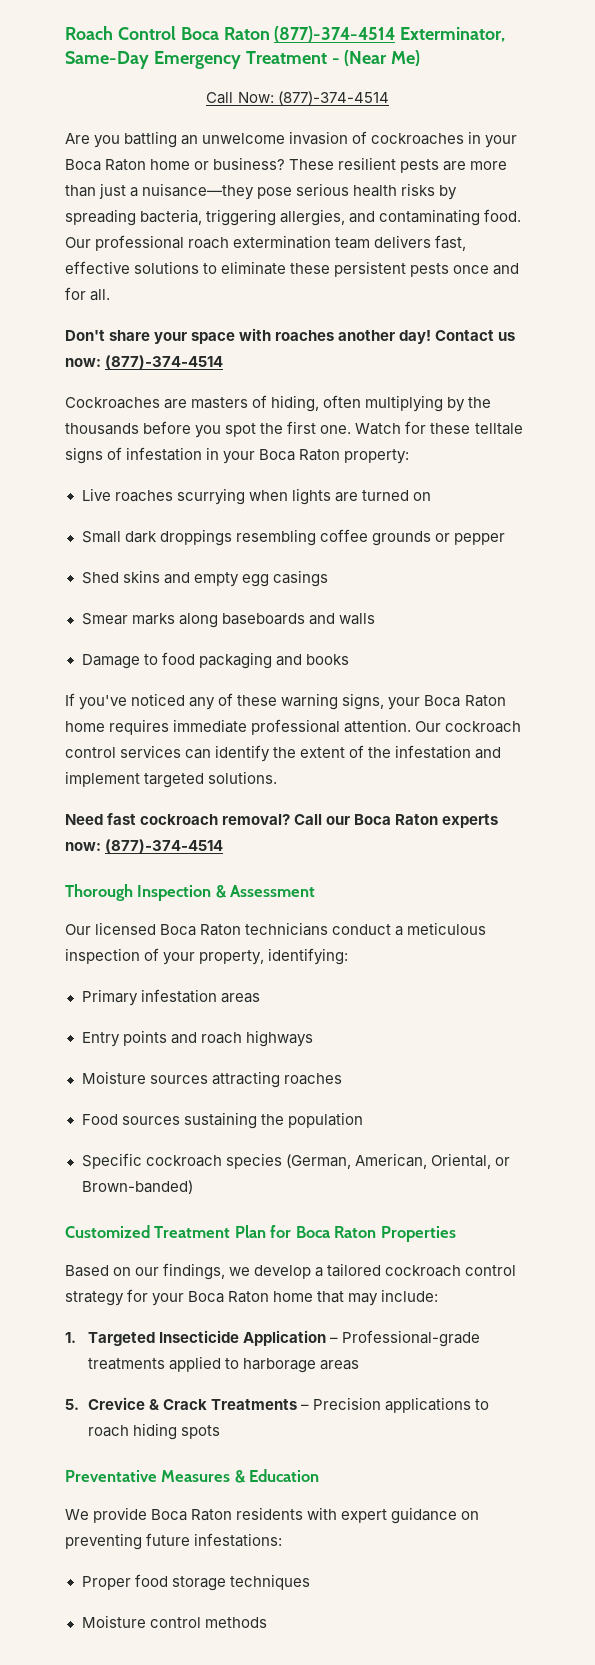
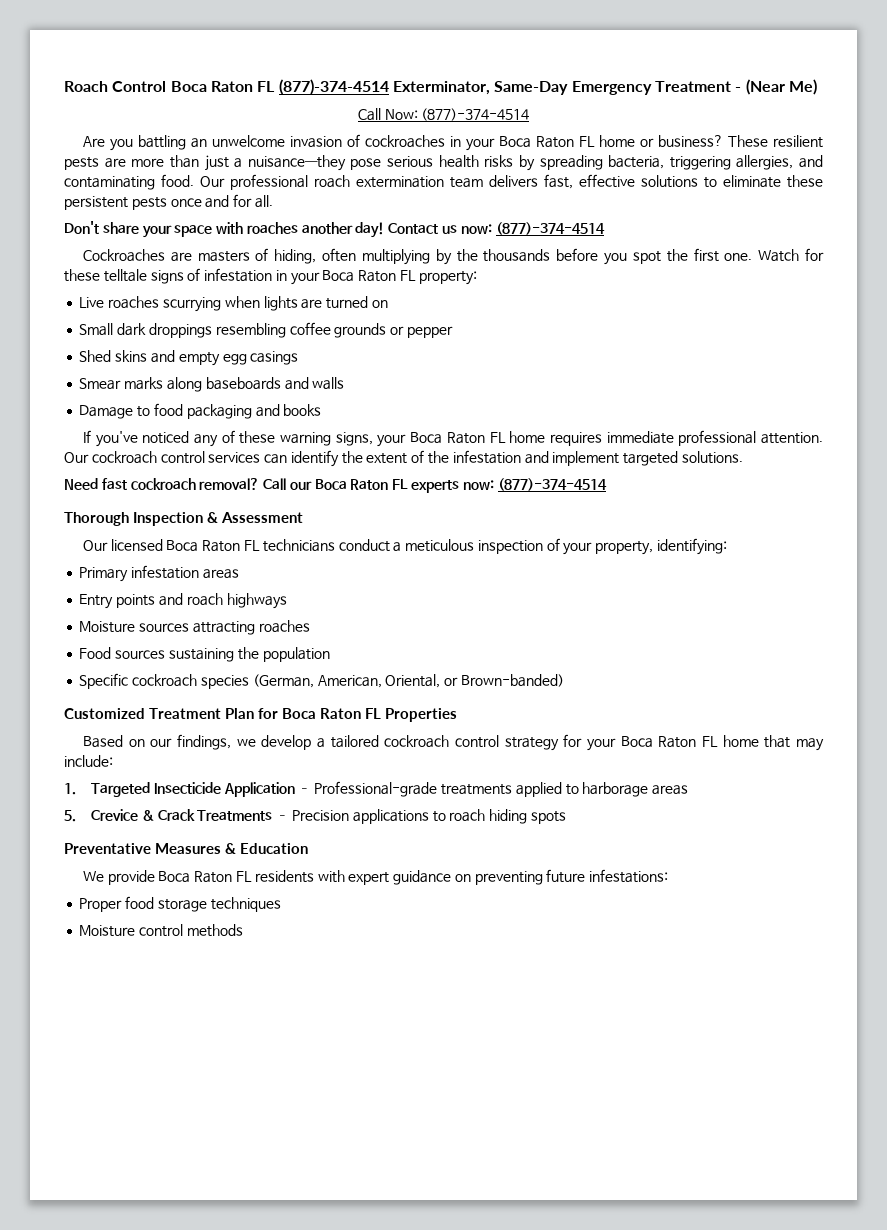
- Roach Control Boca Raton (877)-374-4514 Exterminator, Same-Day Emergency Treatment - (Near Me)
+ Roach Control Boca Raton FL (877)-374-4514 Exterminator, Same-Day Emergency Treatment - (Near Me)
- Are you battling an unwelcome invasion of cockroaches in your Boca Raton home or business?
+ Are you battling an unwelcome invasion of cockroaches in your Boca Raton FL home or business?
- Watch for these telltale signs of infestation in your Boca Raton property:
+ Watch for these telltale signs of infestation in your Boca Raton FL property:
- If you've noticed any of these warning signs, your Boca Raton home requires immediate professional attention.
+ If you've noticed any of these warning signs, your Boca Raton FL home requires immediate professional attention.
- Call our Boca Raton experts now: (877)-374-4514
+ Call our Boca Raton FL experts now: (877)-374-4514
- Our licensed Boca Raton technicians conduct a meticulous inspection of your property, identifying:
+ Our licensed Boca Raton FL technicians conduct a meticulous inspection of your property, identifying:
- Customized Treatment Plan for Boca Raton Properties
+ Customized Treatment Plan for Boca Raton FL Properties
- Based on our findings, we develop a tailored cockroach control strategy for your Boca Raton home that may include:
+ Based on our findings, we develop a tailored cockroach control strategy for your Boca Raton FL home that may include:
- We provide Boca Raton residents with expert guidance on preventing future infestations:
+ We provide Boca Raton FL residents with expert guidance on preventing future infestations:

